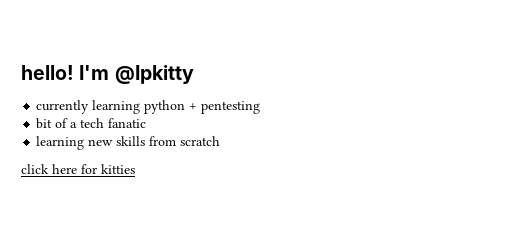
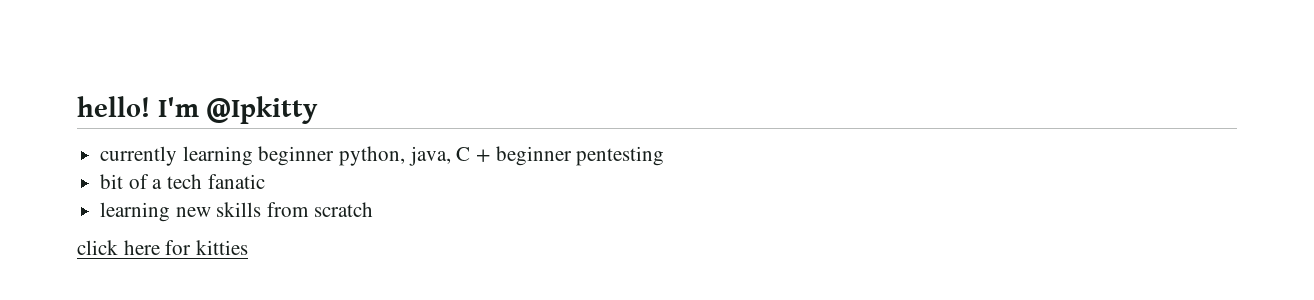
- currently learning python + pentesting
+ currently learning beginner python, java, C + beginner pentesting

